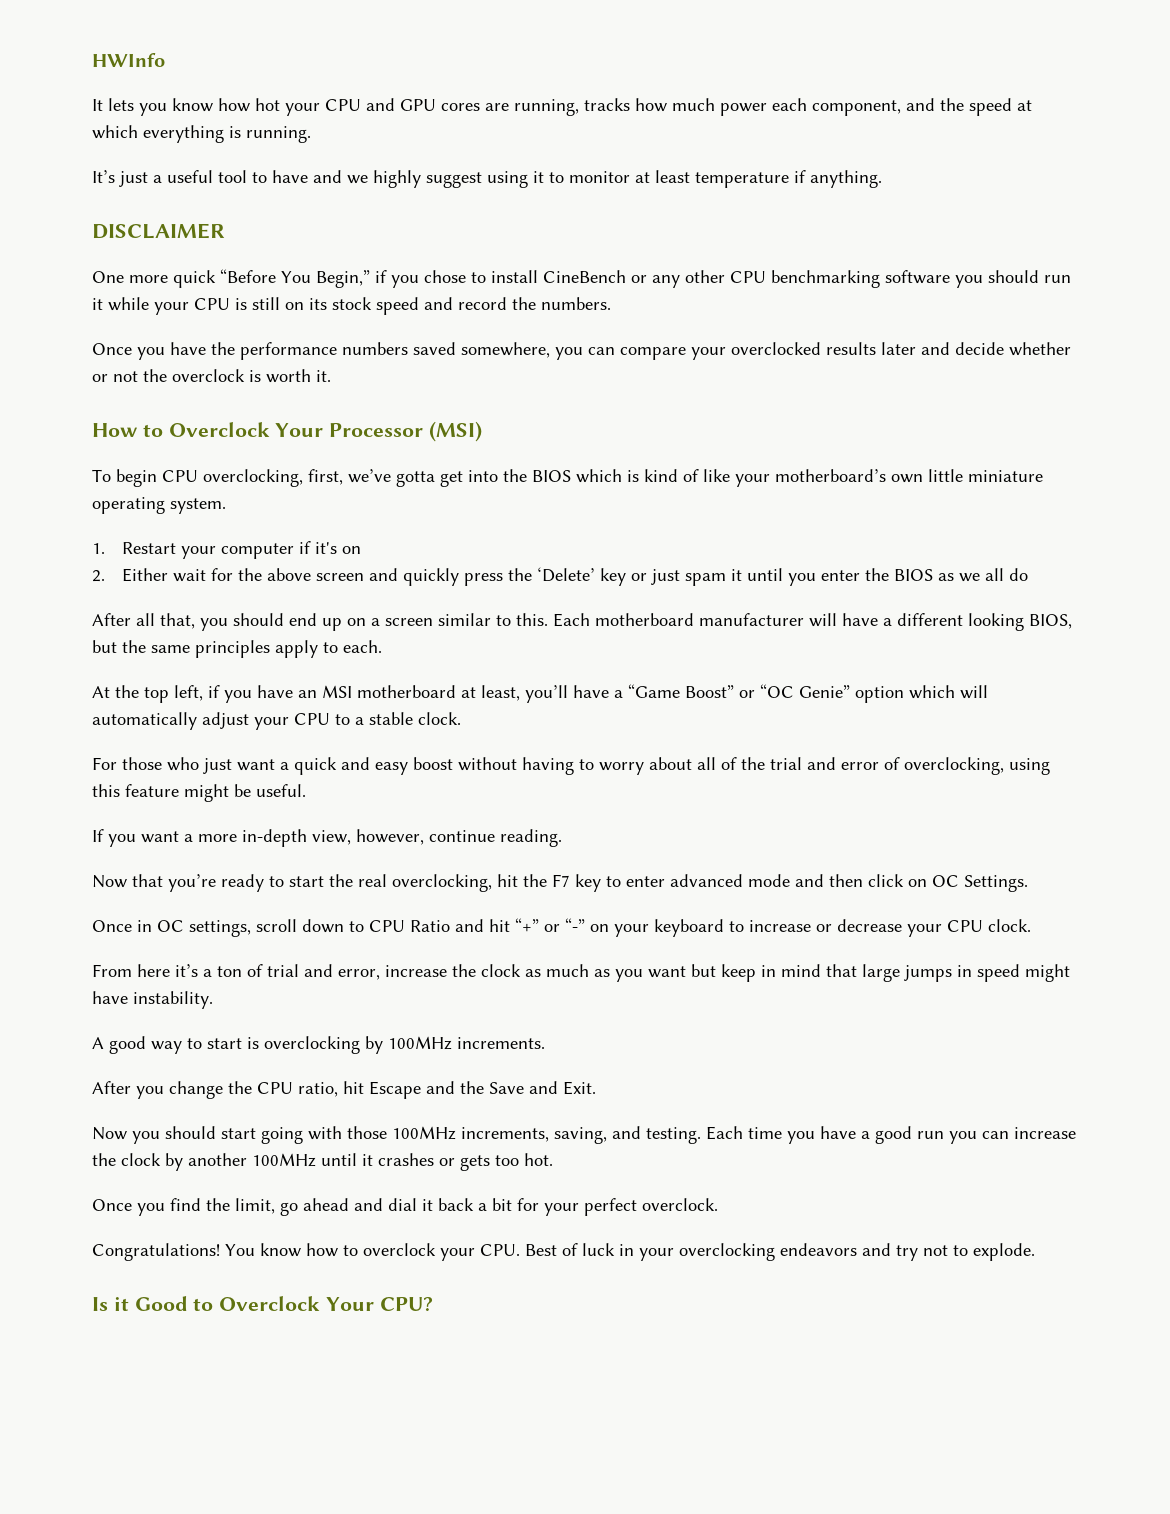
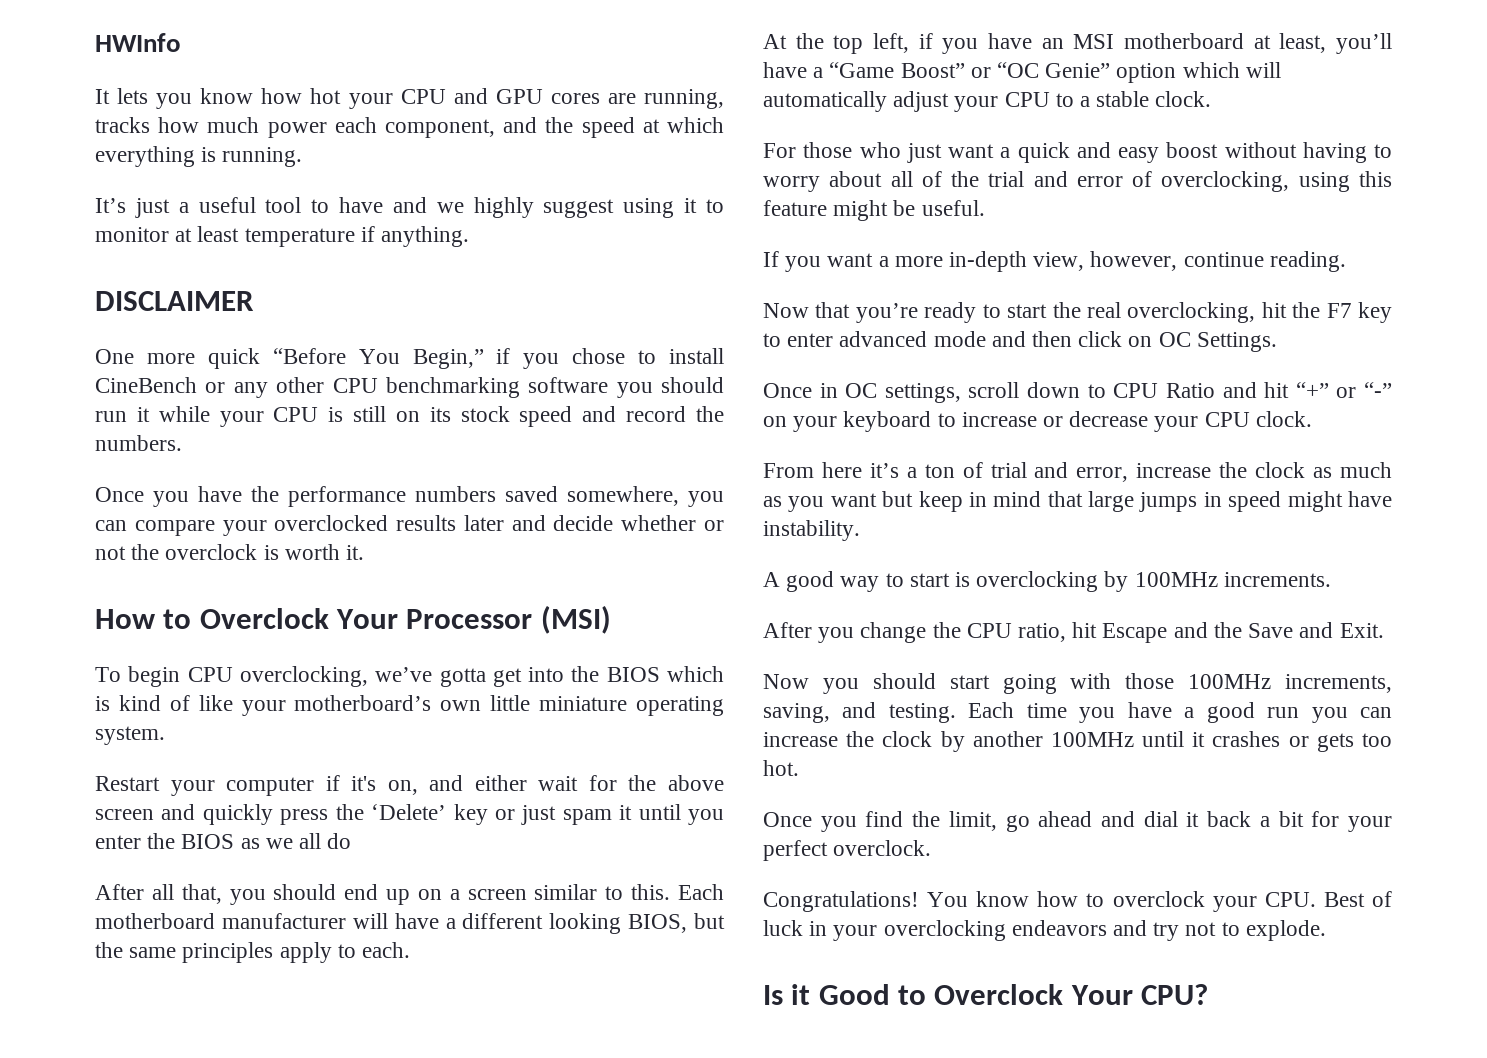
- To begin CPU overclocking, first, we’ve gotta get into the BIOS which is kind of like your motherboard’s own little miniature operating system.
+ To begin CPU overclocking, we’ve gotta get into the BIOS which is kind of like your motherboard’s own little miniature operating system.
- 1. Restart your computer if it's on
- 2. Either wait for the above screen and quickly press the ‘Delete’ key or just spam it until you enter the BIOS as we all do
+ Restart your computer if it's on, and either wait for the above screen and quickly press the ‘Delete’ key or just spam it until you enter the BIOS as we all do

